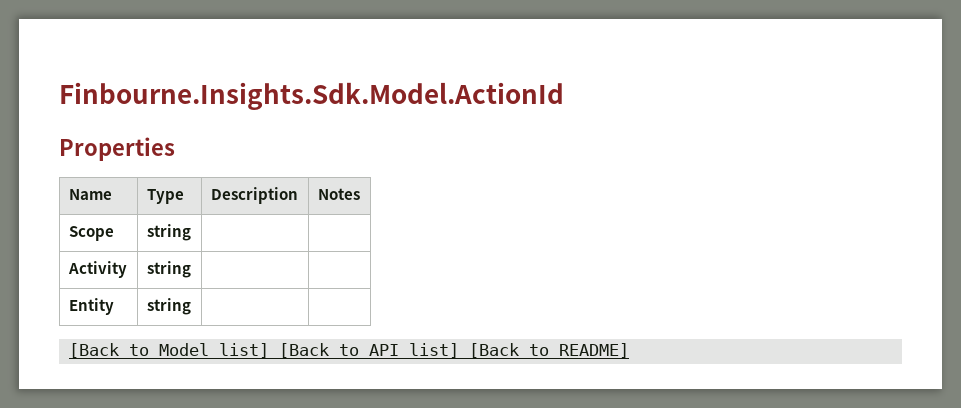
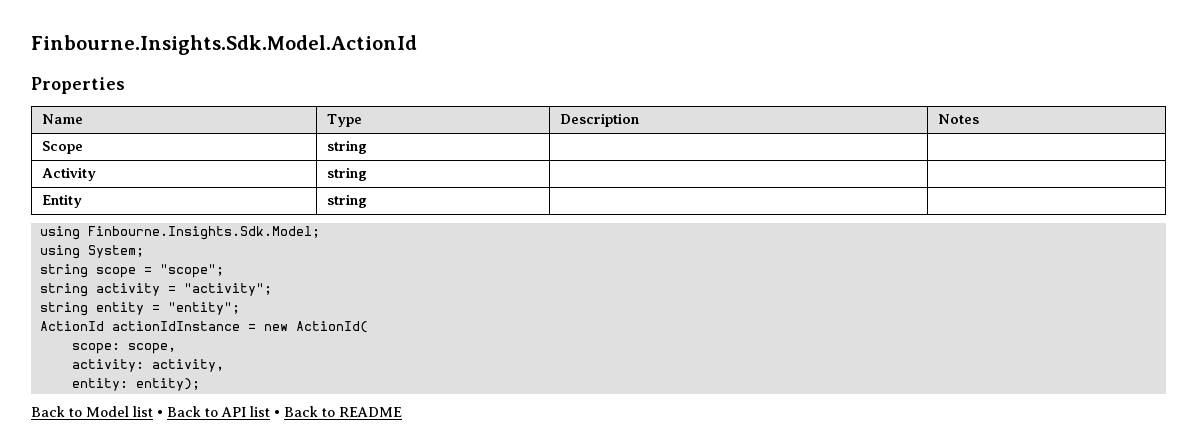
- [Back to Model list] [Back to API list] [Back to README]
+ using Finbourne.Insights.Sdk.Model;
+ using System;
+ string scope = "scope";
+ string activity = "activity";
+ string entity = "entity";
+ ActionId actionIdInstance = new ActionId(
+ scope: scope,
+ activity: activity,
+ entity: entity);
+ Back to Model list • Back to API list • Back to README

